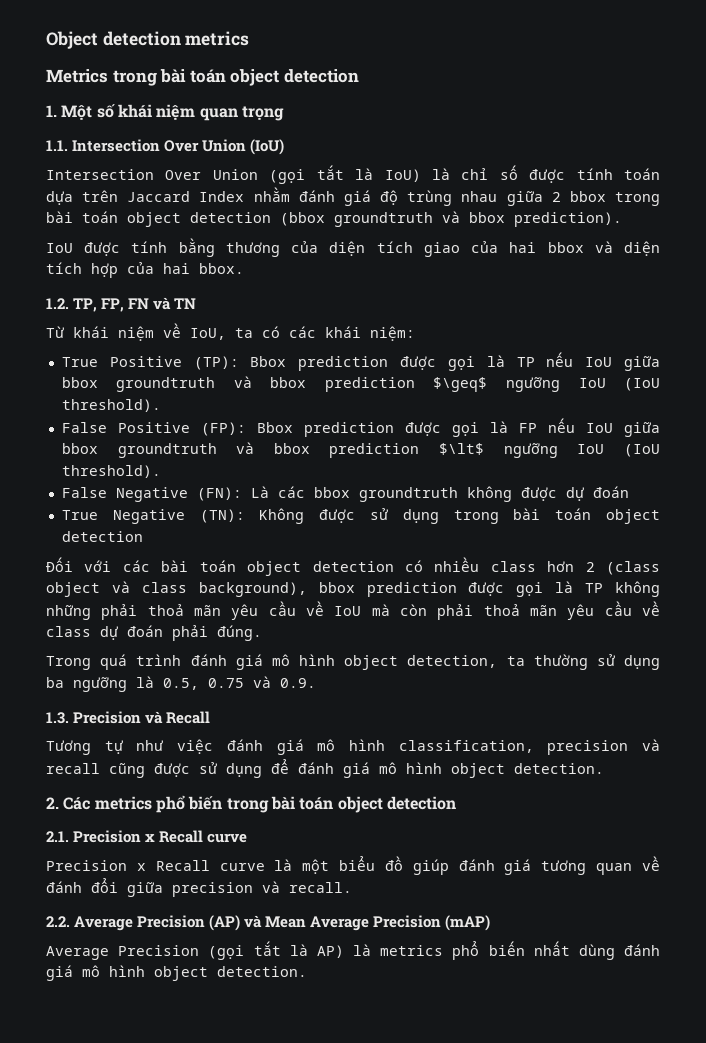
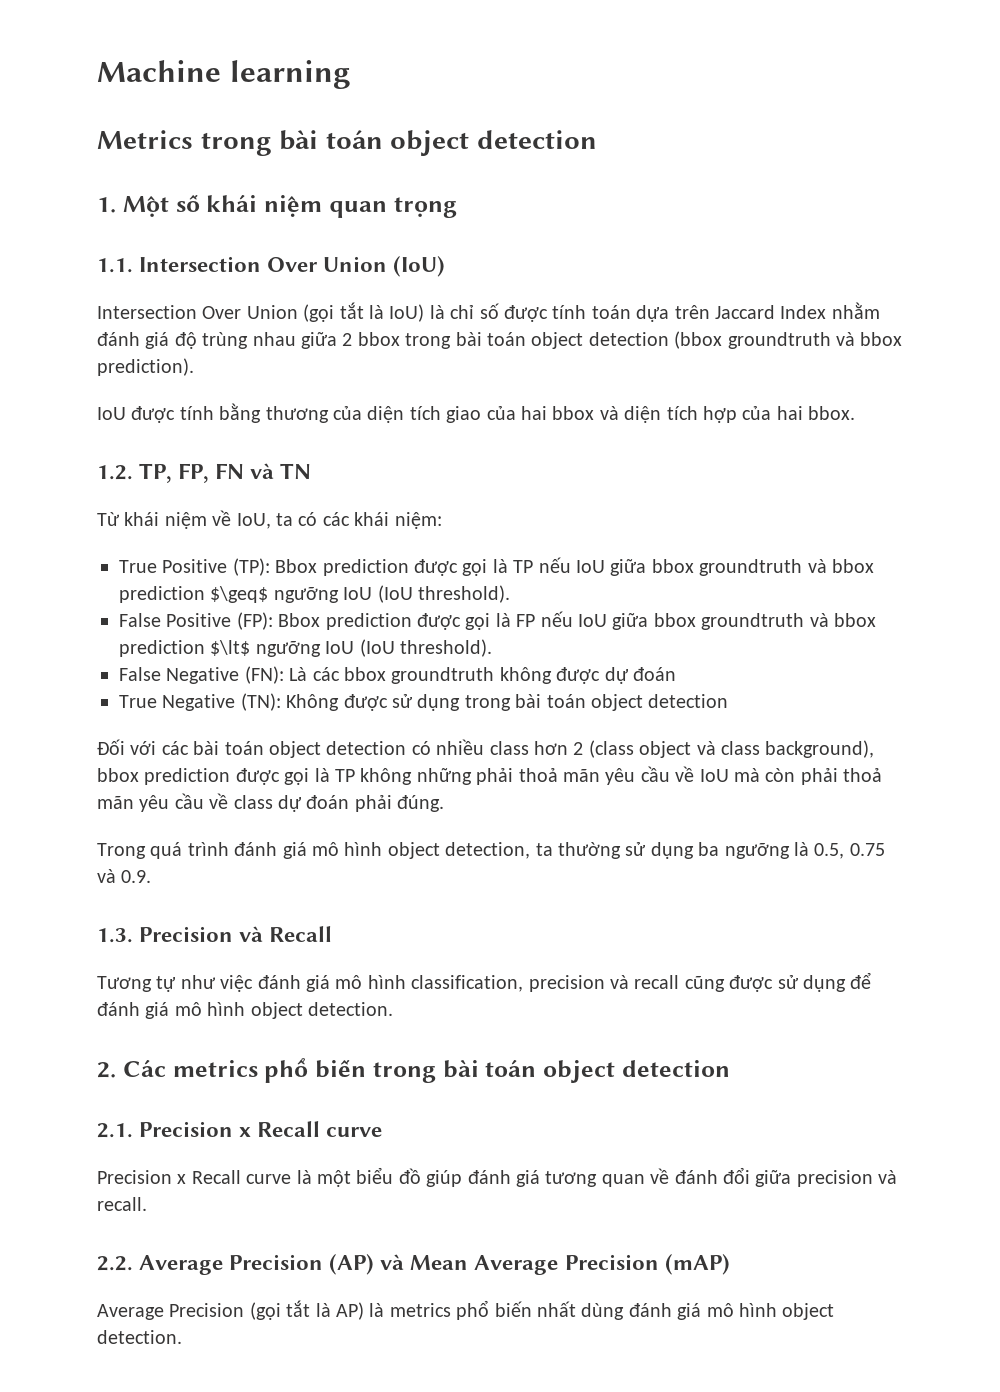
- Object detection metrics
+ Machine learning

